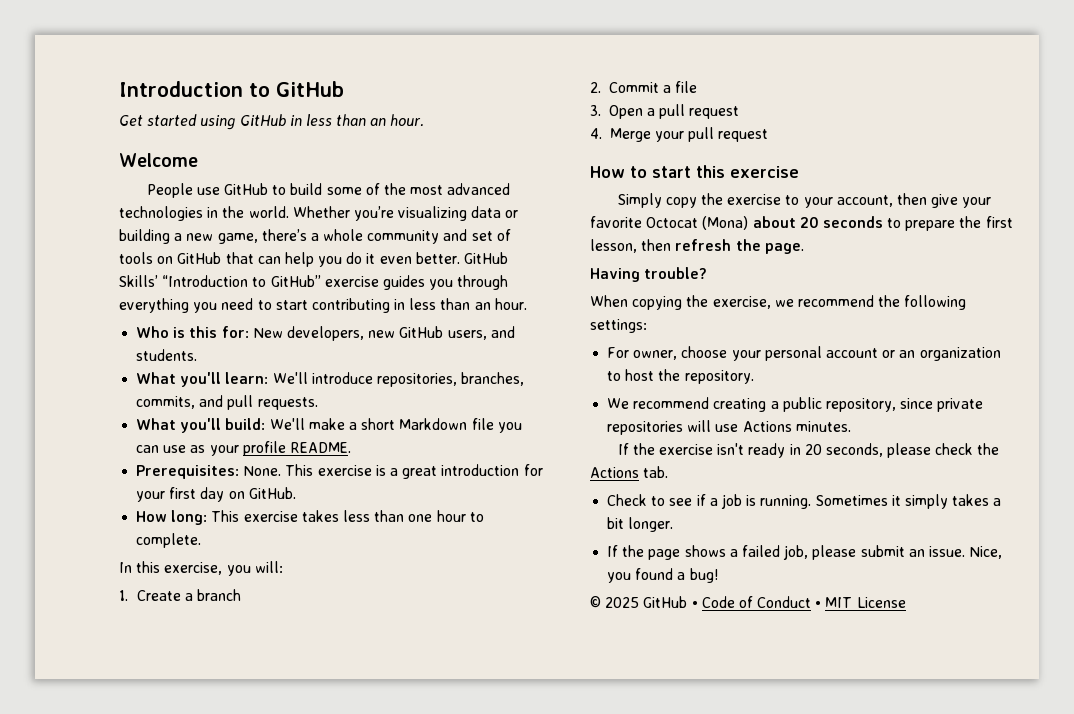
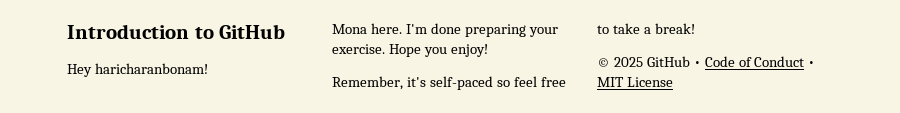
- Get started using GitHub in less than an hour.
- Welcome
- People use GitHub to build some of the most advanced technologies in the world. Whether you’re visualizing data or building a new game, there’s a whole community and set of tools on GitHub that can help you do it even better. GitHub Skills’ “Introduction to GitHub” exercise guides you through everything you need to start contributing in less than an hour.
- Who is this for: New developers, new GitHub users, and students.
- What you'll learn: We'll introduce repositories, branches, commits, and pull requests.
- What you'll build: We'll make a short Markdown file you can use as your profile README.
- Prerequisites: None. This exercise is a great introduction for your first day on GitHub.
- How long: This exercise takes less than one hour to complete.
- In this exercise, you will:
- 1. Create a branch
- 2. Commit a file
- 3. Open a pull request
- 4. Merge your pull request
- How to start this exercise
- Simply copy the exercise to your account, then give your favorite Octocat (Mona) about 20 seconds to prepare the first lesson, then refresh the page.
- Having trouble?
- When copying the exercise, we recommend the following settings:
- For owner, choose your personal account or an organization to host the repository.
- We recommend creating a public repository, since private repositories will use Actions minutes.
- If the exercise isn't ready in 20 seconds, please check the Actions tab.
- Check to see if a job is running. Sometimes it simply takes a bit longer.
- If the page shows a failed job, please submit an issue. Nice, you found a bug!
+ Hey haricharanbonam!
+ Mona here. I'm done preparing your exercise. Hope you enjoy!
+ Remember, it's self-paced so feel free to take a break!

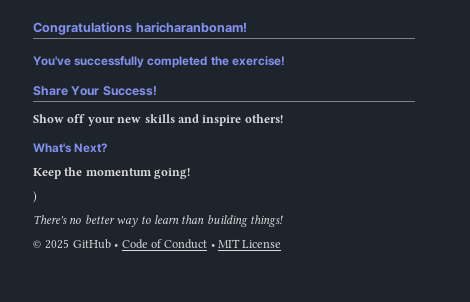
- Introduction to GitHub
- Hey haricharanbonam!
- Mona here. I'm done preparing your exercise. Hope you enjoy!
- Remember, it's self-paced so feel free to take a break!
+ Congratulations haricharanbonam!
+ You've successfully completed the exercise!
+ Share Your Success!
+ Show off your new skills and inspire others!
+ What's Next?
+ Keep the momentum going!
+ )
+ There's no better way to learn than building things!

